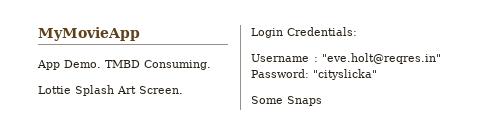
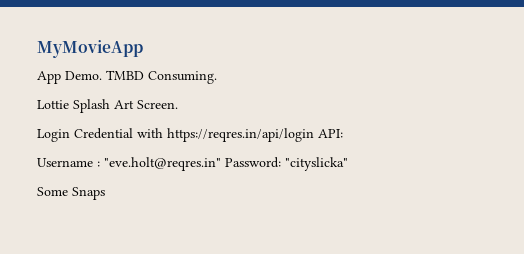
- Login Credentials:
+ Login Credential with https://reqres.in/api/login API:

